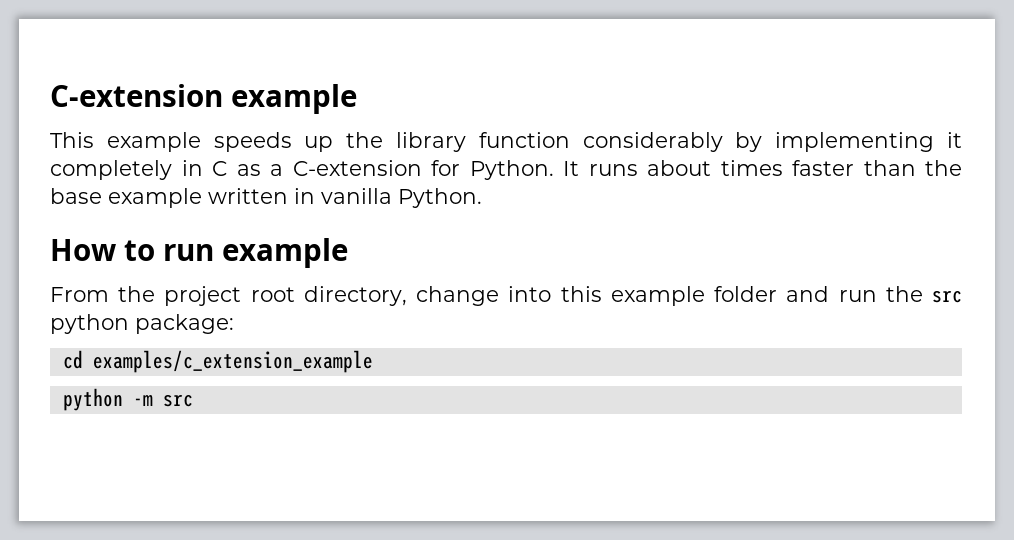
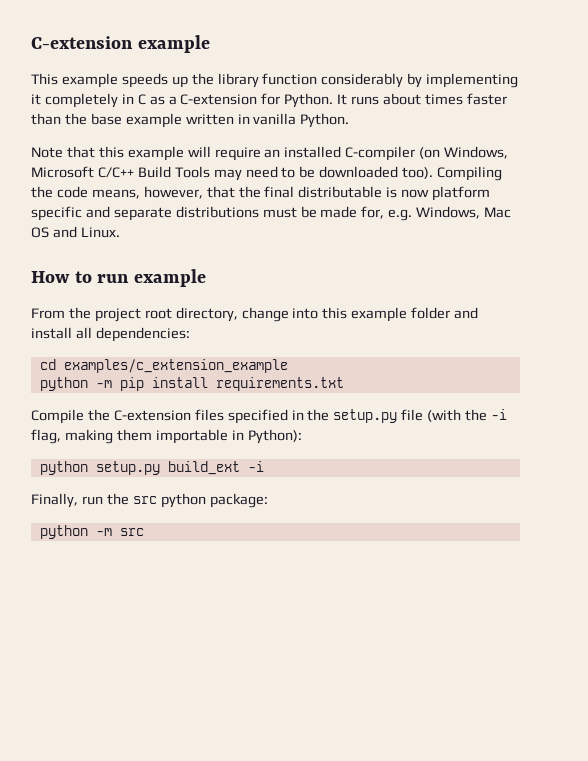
+ Note that this example will require an installed C-compiler (on Windows, Microsoft C/C++ Build Tools may need to be downloaded too). Compiling the code means, however, that the final distributable is now platform specific and separate distributions must be made for, e.g. Windows, Mac OS and Linux.
- From the project root directory, change into this example folder and run the src python package:
+ From the project root directory, change into this example folder and install all dependencies:
+ cd examples/c_extension_example
+ python -m pip install requirements.txt
+ Compile the C-extension files specified in the setup.py file (with the -i flag, making them importable in Python):
+ python setup.py build_ext -i
+ Finally, run the src python package:
- cd examples/c_extension_example

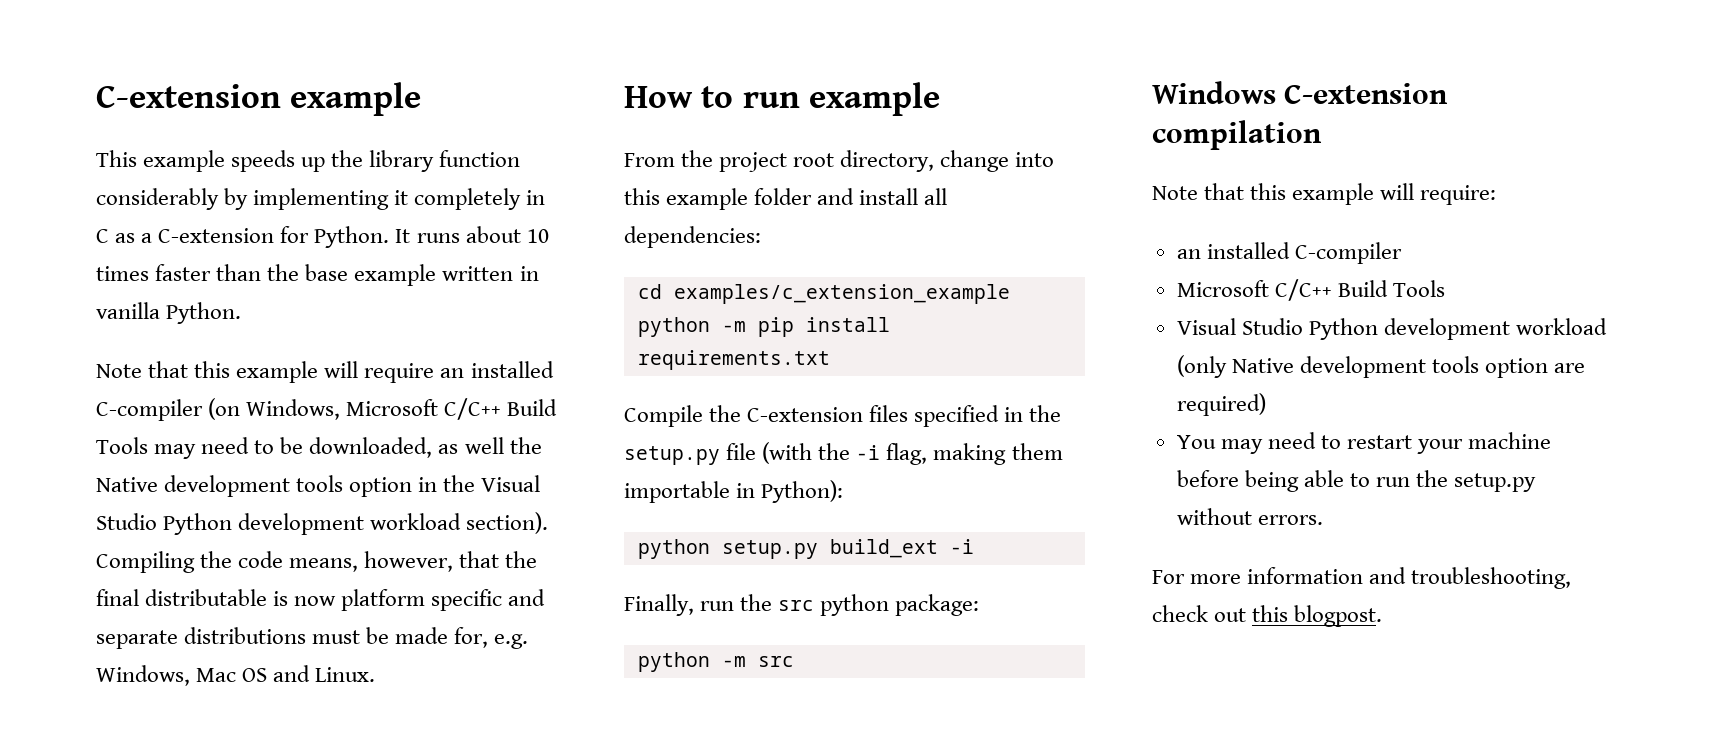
- It runs about times faster than the base example written in vanilla Python.
+ It runs about 10 times faster than the base example written in vanilla Python.
- Note that this example will require an installed C-compiler (on Windows, Microsoft C/C++ Build Tools may need to be downloaded too).
+ Note that this example will require an installed C-compiler (on Windows, Microsoft C/C++ Build Tools may need to be downloaded, as well the Native development tools option in the Visual Studio Python development workload section).
+ Windows C-extension compilation
+ Note that this example will require:
+ an installed C-compiler
+ Microsoft C/C++ Build Tools
+ Visual Studio Python development workload (only Native development tools option are required)
+ You may need to restart your machine before being able to run the setup.py without errors.
+ For more information and troubleshooting, check out this blogpost.

